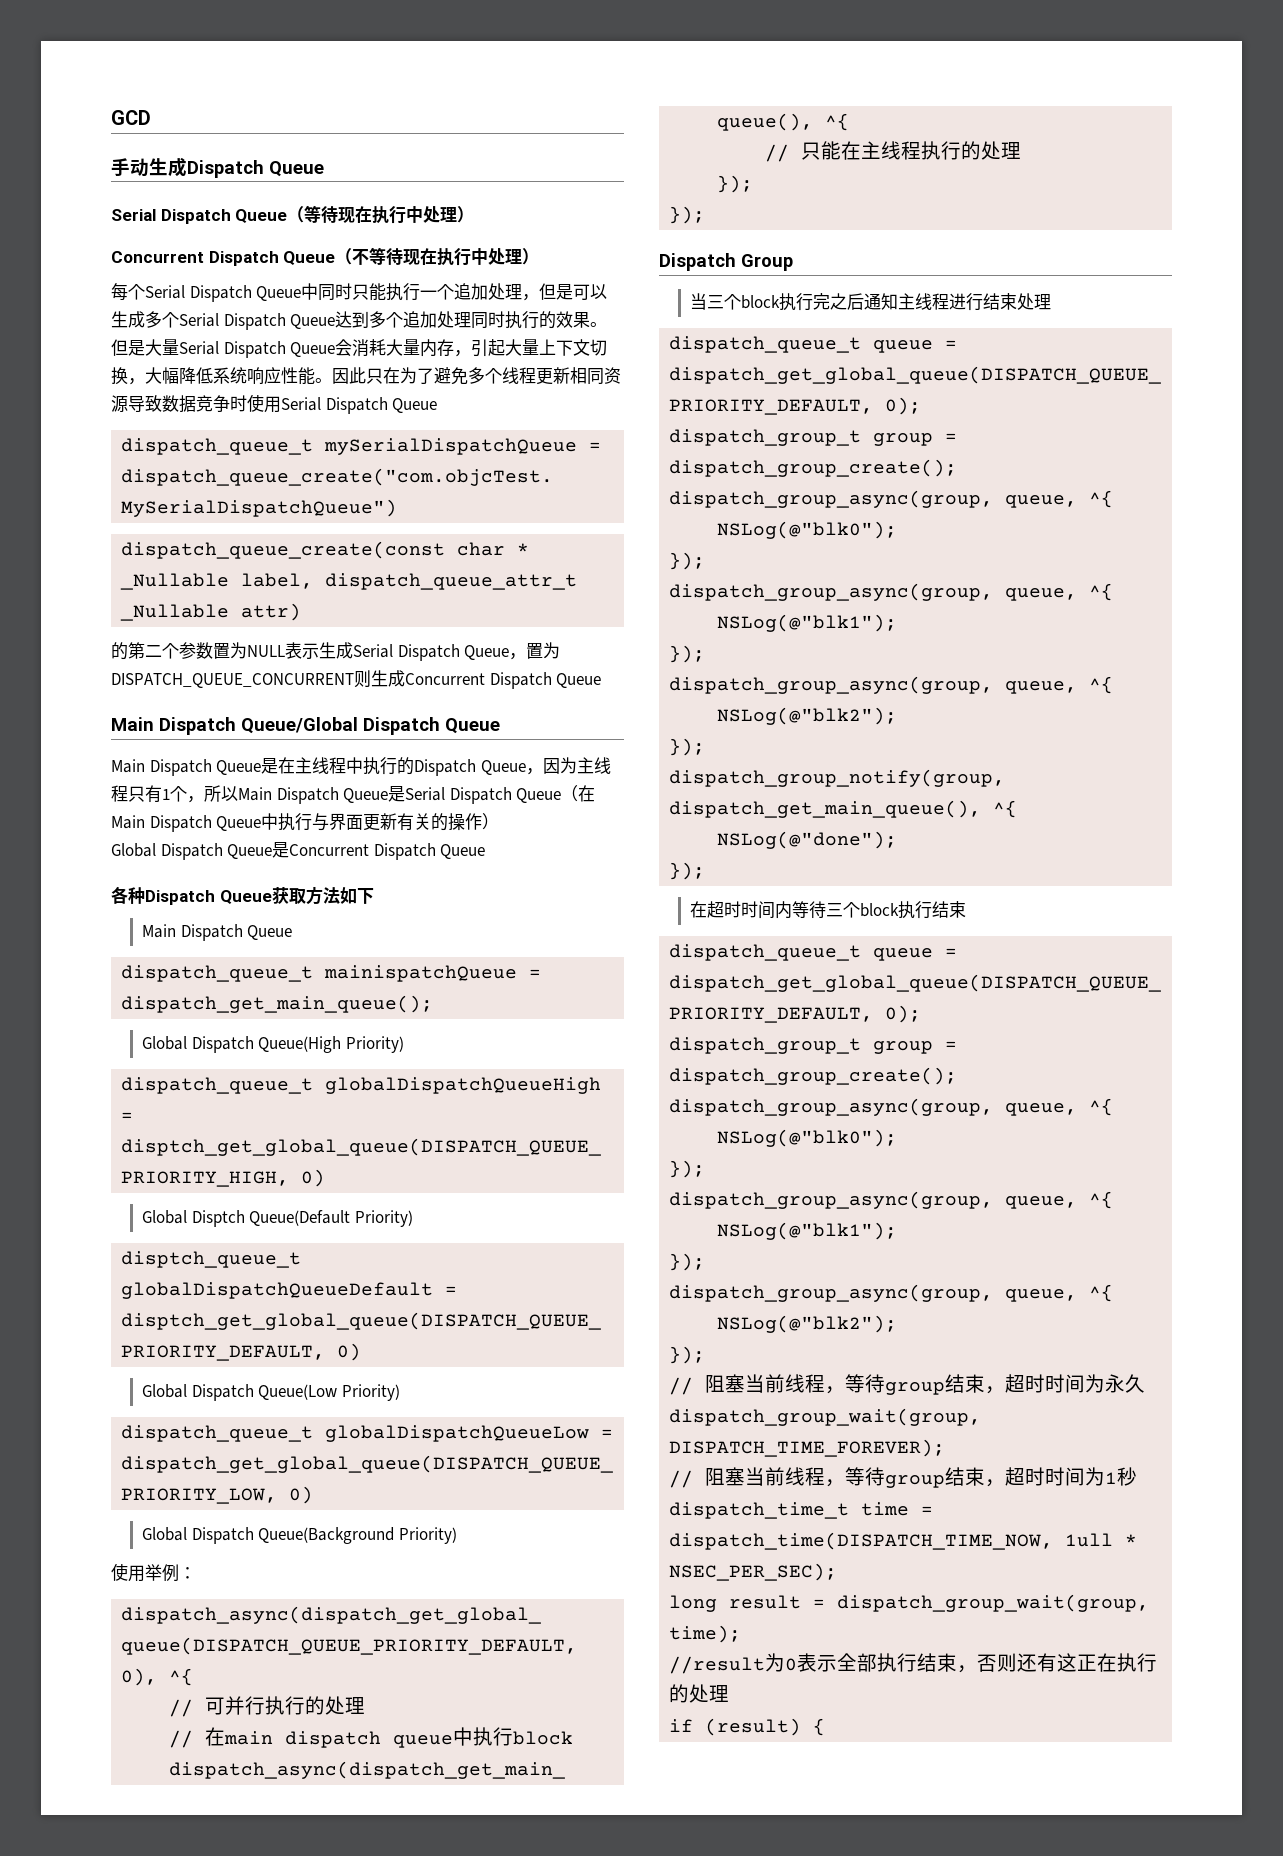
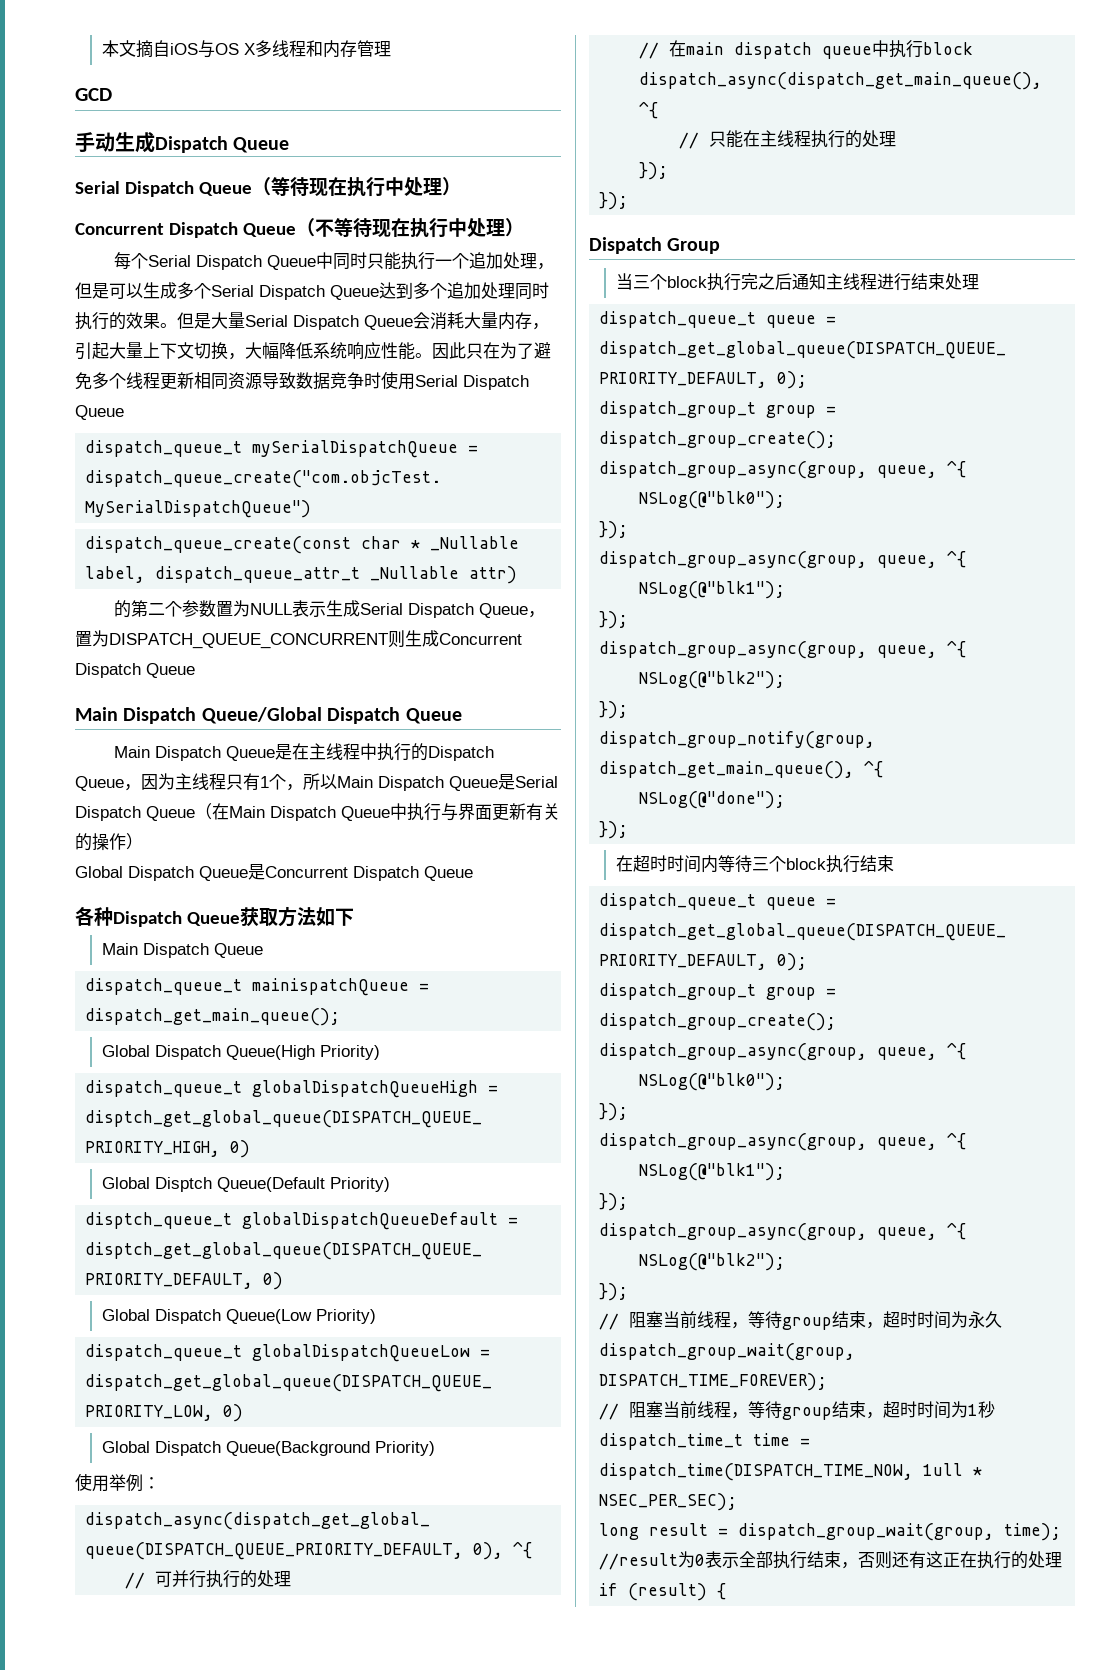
+ 本文摘自iOS与OS X多线程和内存管理

